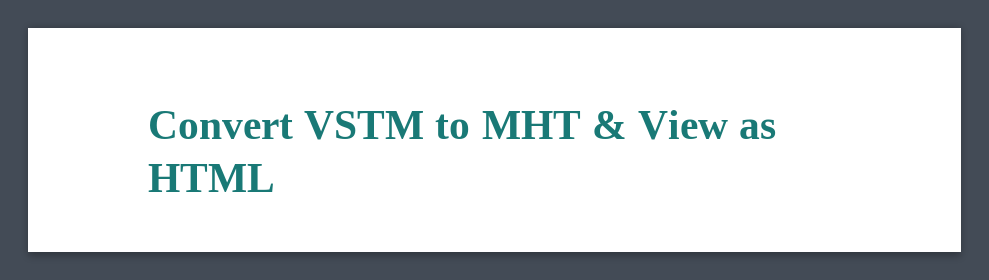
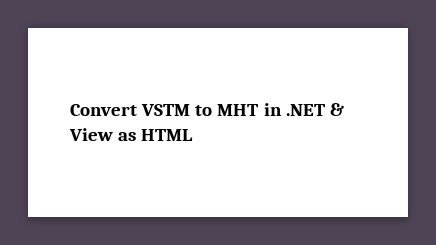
- Convert VSTM to MHT & View as HTML
+ Convert VSTM to MHT in .NET & View as HTML

